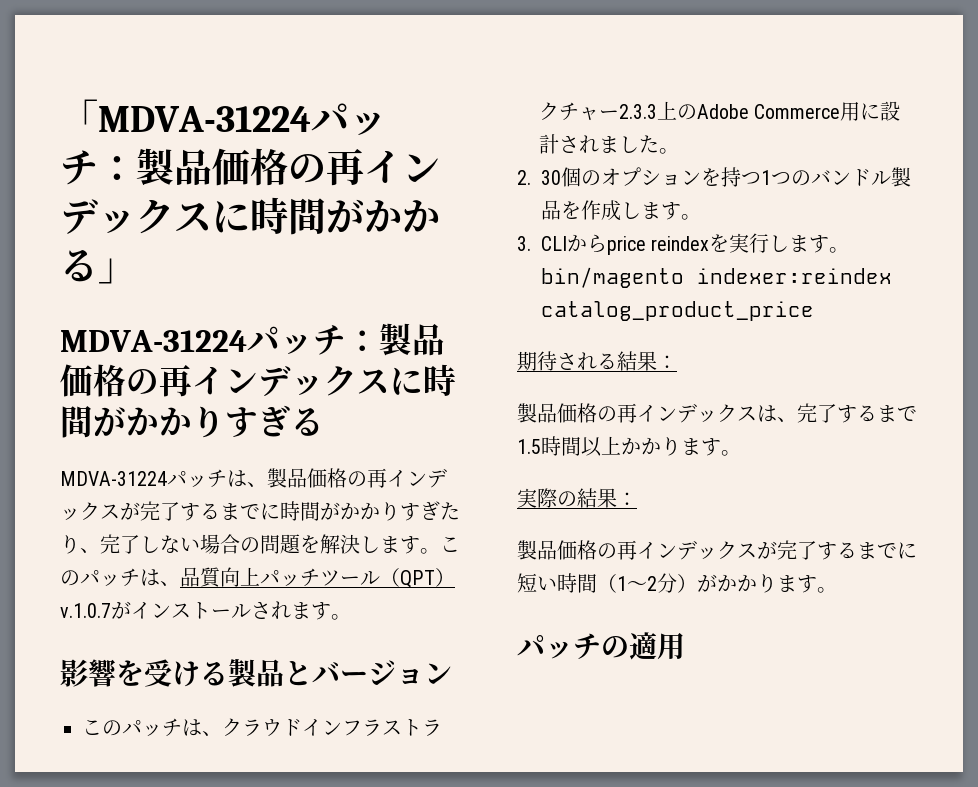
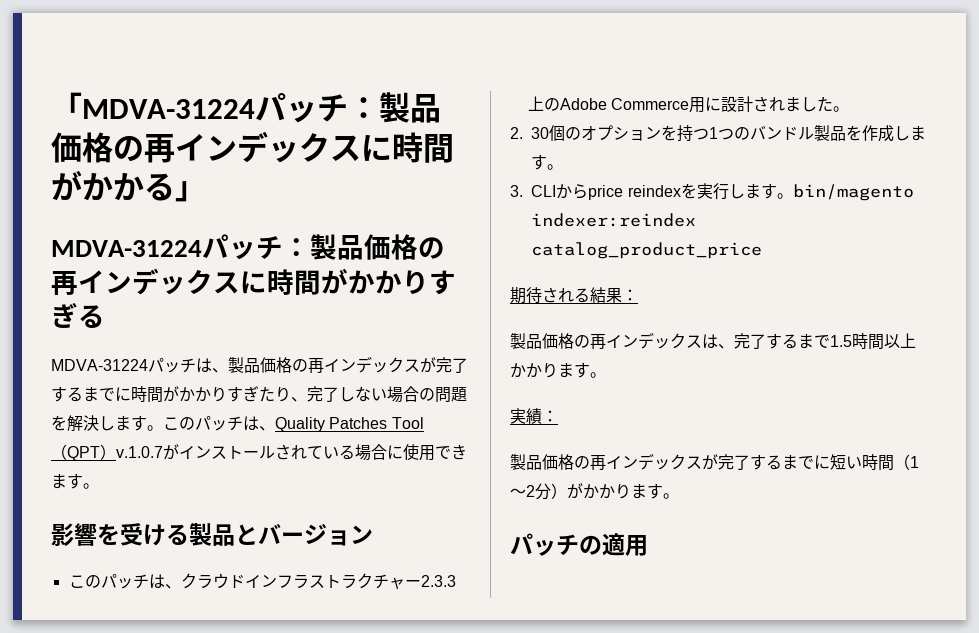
- このパッチは、品質向上パッチツール（QPT）v.1.0.7がインストールされます。
+ このパッチは、Quality Patches Tool（QPT）v.1.0.7がインストールされている場合に使用できます。
- 実際の結果：
+ 実績：

